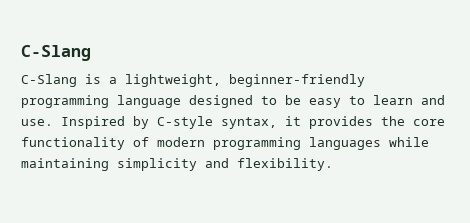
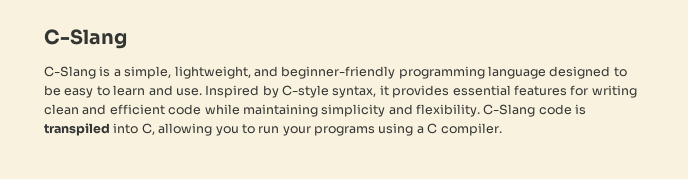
- C-Slang is a lightweight, beginner-friendly programming language designed to be easy to learn and use.
+ C-Slang is a simple, lightweight, and beginner-friendly programming language designed to be easy to learn and use.
- Inspired by C-style syntax, it provides the core functionality of modern programming languages while maintaining simplicity and flexibility.
+ Inspired by C-style syntax, it provides essential features for writing clean and efficient code while maintaining simplicity and flexibility.
+ C-Slang code is transpiled into C, allowing you to run your programs using a C compiler.

